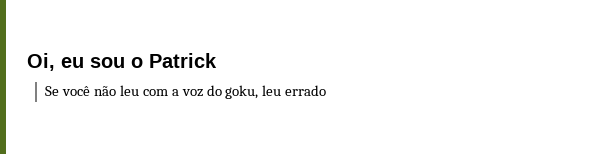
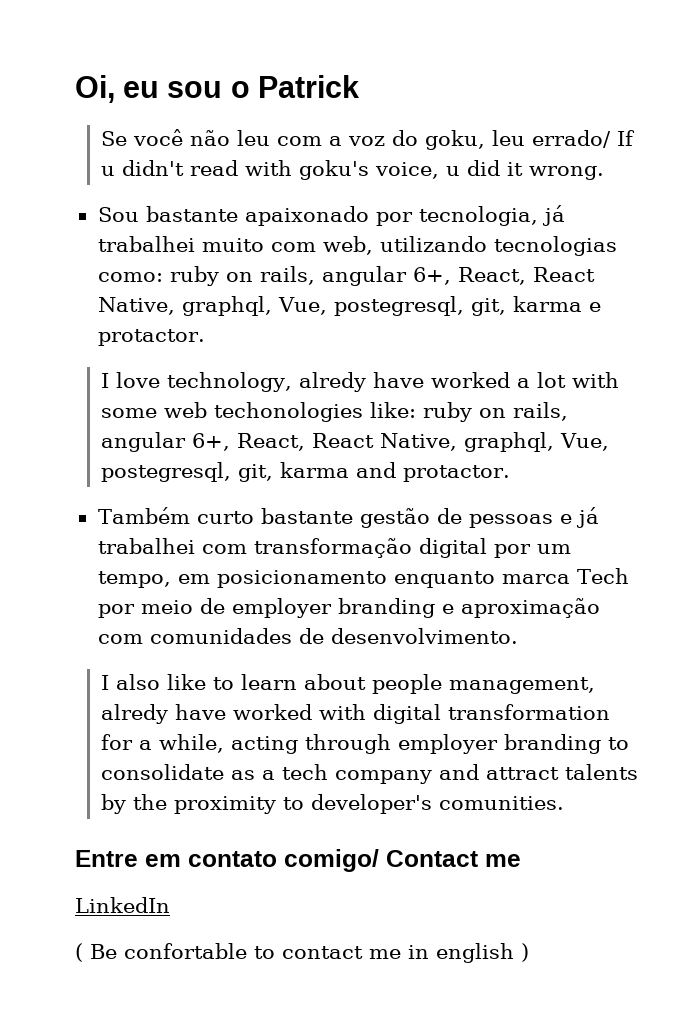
- Se você não leu com a voz do goku, leu errado
+ Se você não leu com a voz do goku, leu errado/ If u didn't read with goku's voice, u did it wrong.
+ Sou bastante apaixonado por tecnologia, já trabalhei muito com web, utilizando tecnologias como: ruby on rails, angular 6+, React, React Native, graphql, Vue, postegresql, git, karma e protactor.
+ I love technology, alredy have worked a lot with some web techonologies like: ruby on rails, angular 6+, React, React Native, graphql, Vue, postegresql, git, karma and protactor.
+ Também curto bastante gestão de pessoas e já trabalhei com transformação digital por um tempo, em posicionamento enquanto marca Tech por meio de employer branding e aproximação com comunidades de desenvolvimento.
+ I also like to learn about people management, alredy have worked with digital transformation for a while, acting through employer branding to consolidate as a tech company and attract talents by the proximity to developer's comunities.
+ Entre em contato comigo/ Contact me
+ LinkedIn
+ ( Be confortable to contact me in english )

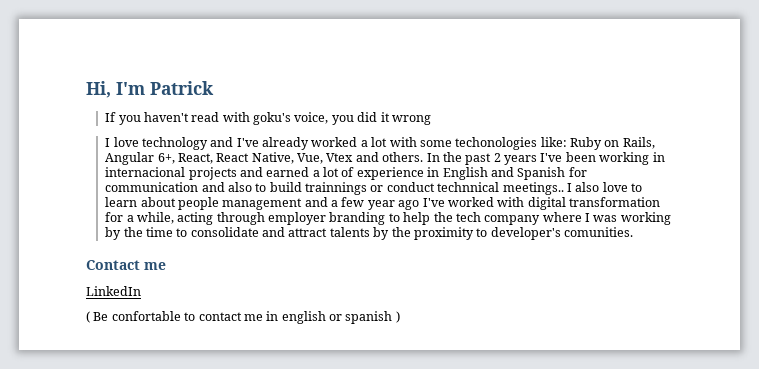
- Oi, eu sou o Patrick
- Se você não leu com a voz do goku, leu errado/ If u didn't read with goku's voice, u did it wrong.
- Sou bastante apaixonado por tecnologia, já trabalhei muito com web, utilizando tecnologias como: ruby on rails, angular 6+, React, React Native, graphql, Vue, postegresql, git, karma e protactor.
- I love technology, alredy have worked a lot with some web techonologies like: ruby on rails, angular 6+, React, React Native, graphql, Vue, postegresql, git, karma and protactor.
- Também curto bastante gestão de pessoas e já trabalhei com transformação digital por um tempo, em posicionamento enquanto marca Tech por meio de employer branding e aproximação com comunidades de desenvolvimento.
- I also like to learn about people management, alredy have worked with digital transformation for a while, acting through employer branding to consolidate as a tech company and attract talents by the proximity to developer's comunities.
+ Hi, I'm Patrick
+ If you haven't read with goku's voice, you did it wrong
+ I love technology and I've already worked a lot with some techonologies like: Ruby on Rails, Angular 6+, React, React Native, Vue, Vtex and others. In the past 2 years I've been working in internacional projects and earned a lot of experience in English and Spanish for communication and also to build trainnings or conduct technnical meetings.. I also love to learn about people management and a few year ago I've worked with digital transformation for a while, acting through employer branding to help the tech company where I was working by the time to consolidate and attract talents by the proximity to developer's comunities.
- Entre em contato comigo/ Contact me
+ Contact me
- ( Be confortable to contact me in english )
+ ( Be confortable to contact me in english or spanish )

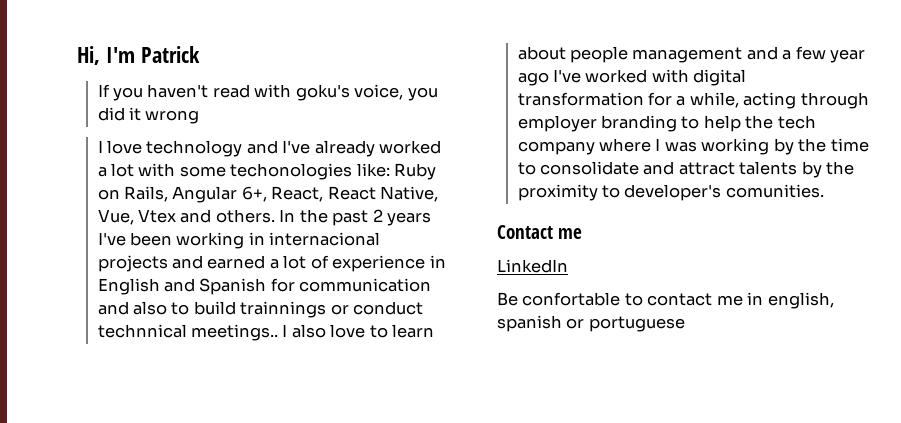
- ( Be confortable to contact me in english or spanish )
+ Be confortable to contact me in english, spanish or portuguese

